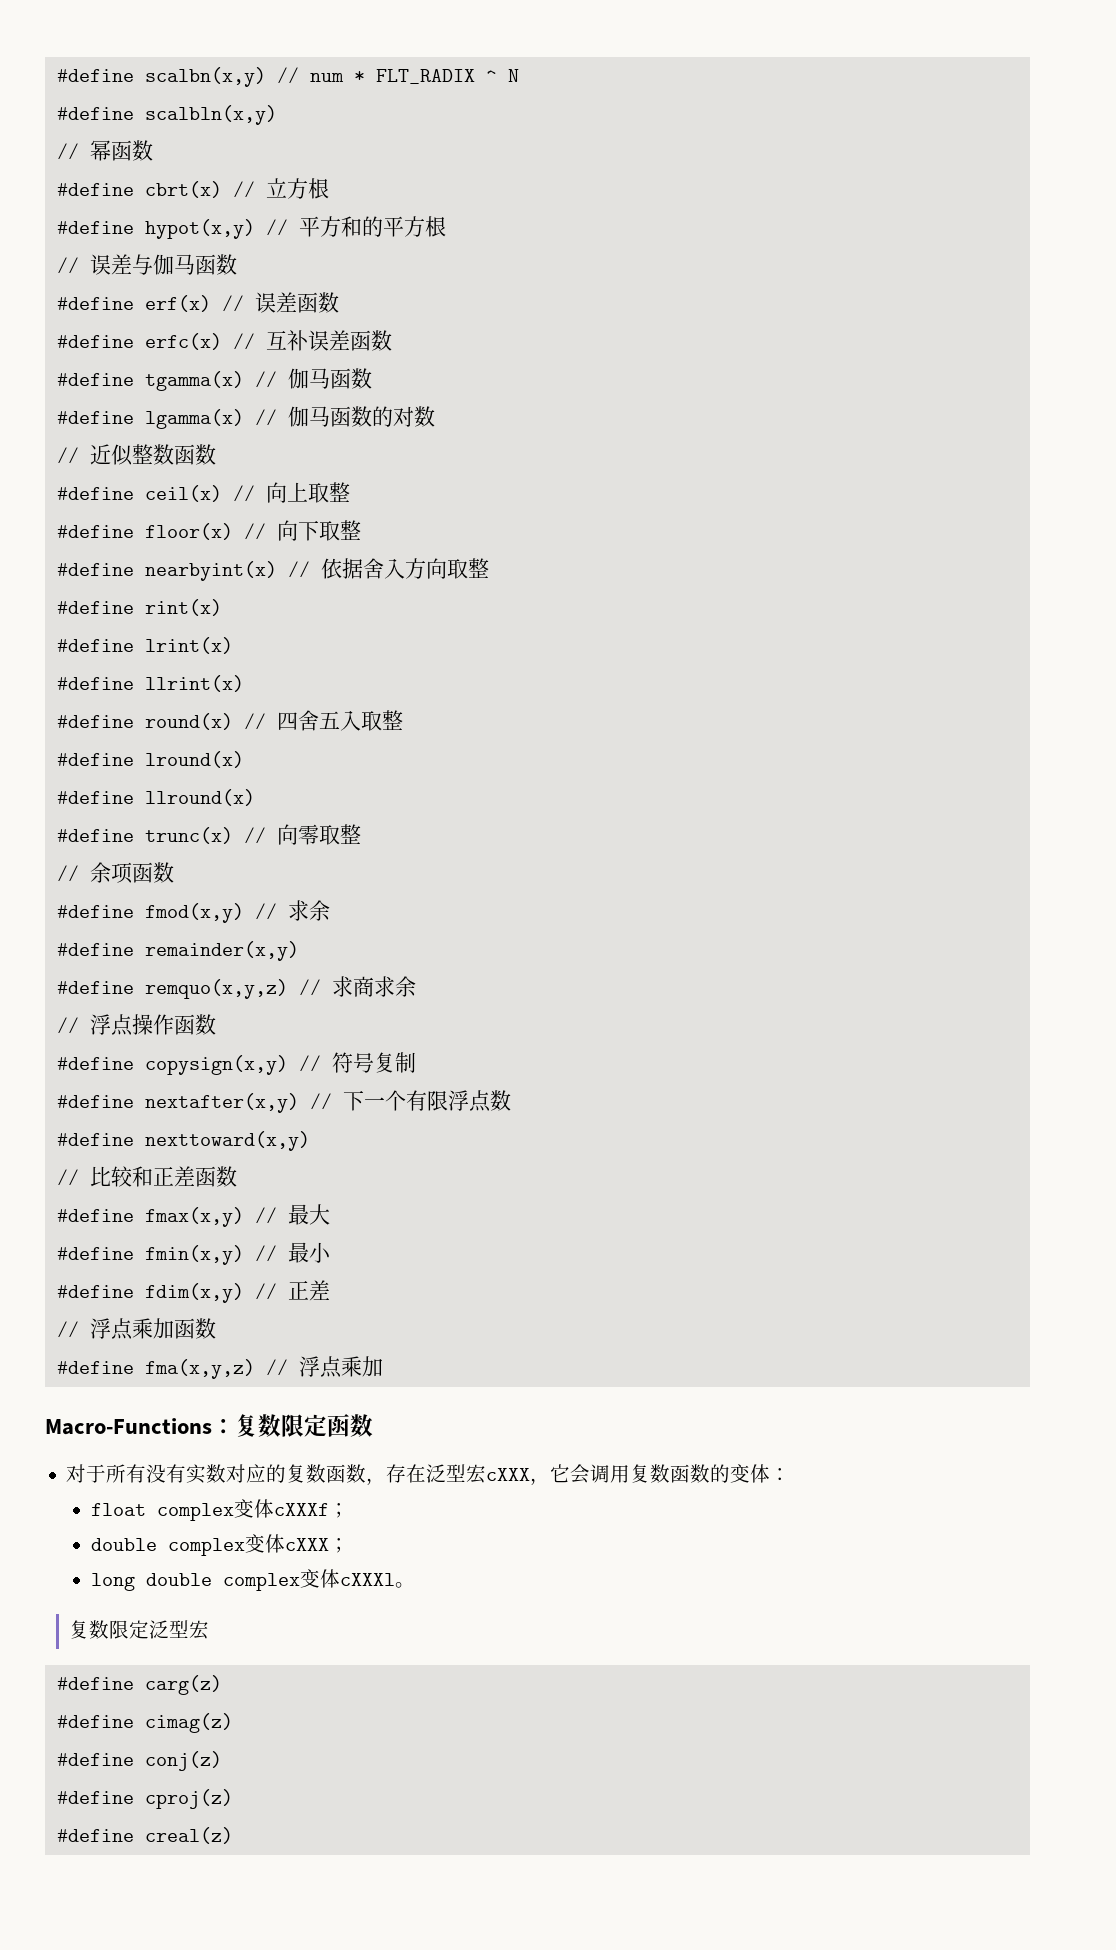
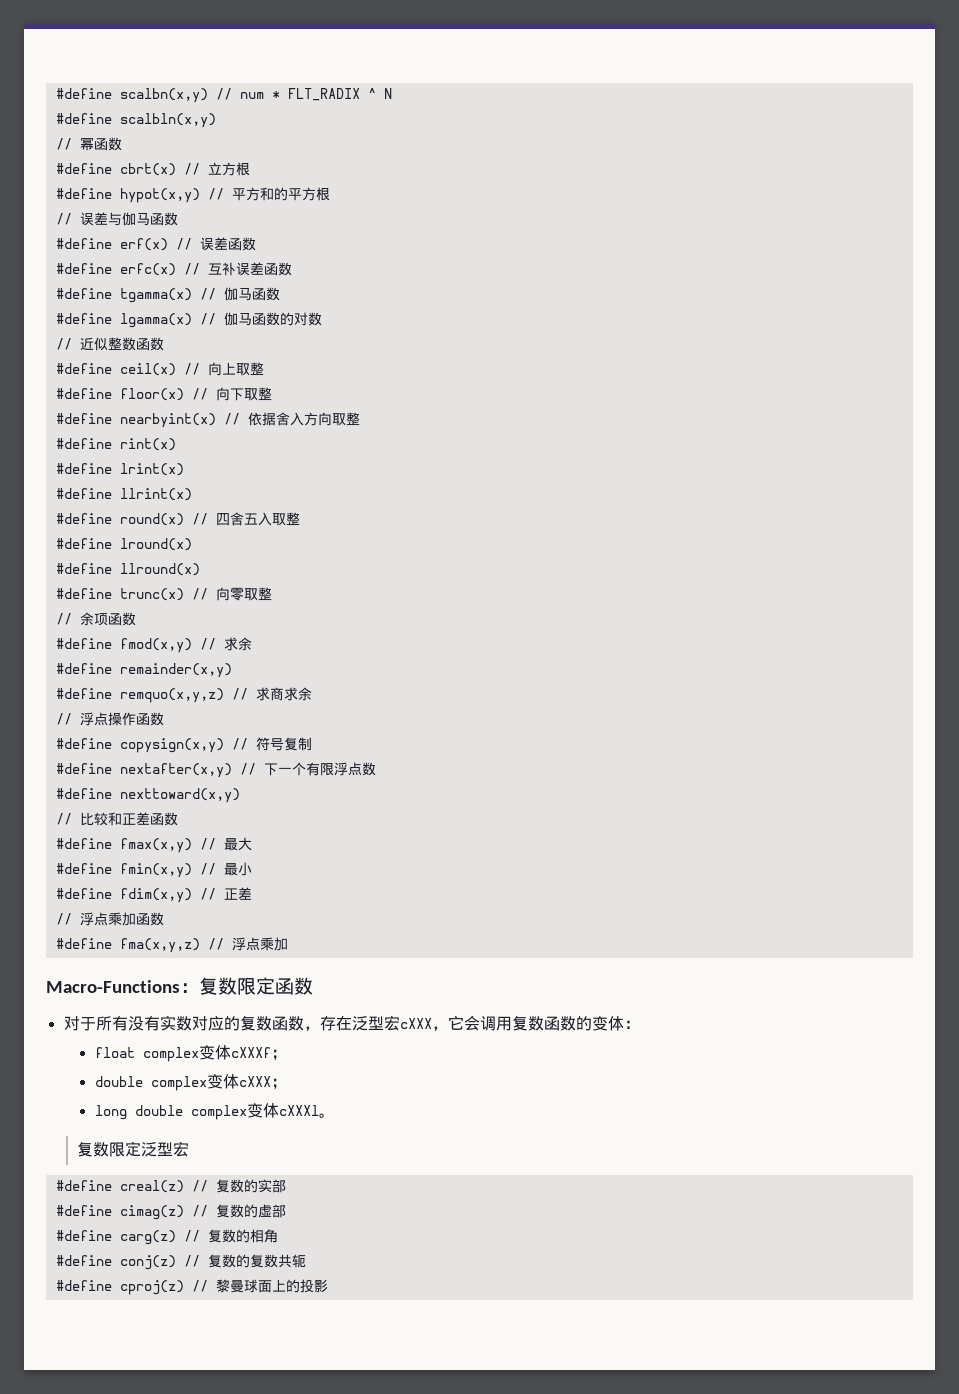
- #define carg(z)
- #define cimag(z)
- #define conj(z)
- #define cproj(z)
- #define creal(z)
+ #define creal(z) // 复数的实部
+ #define cimag(z) // 复数的虚部
+ #define carg(z) // 复数的相角
+ #define conj(z) // 复数的复数共轭
+ #define cproj(z) // 黎曼球面上的投影

